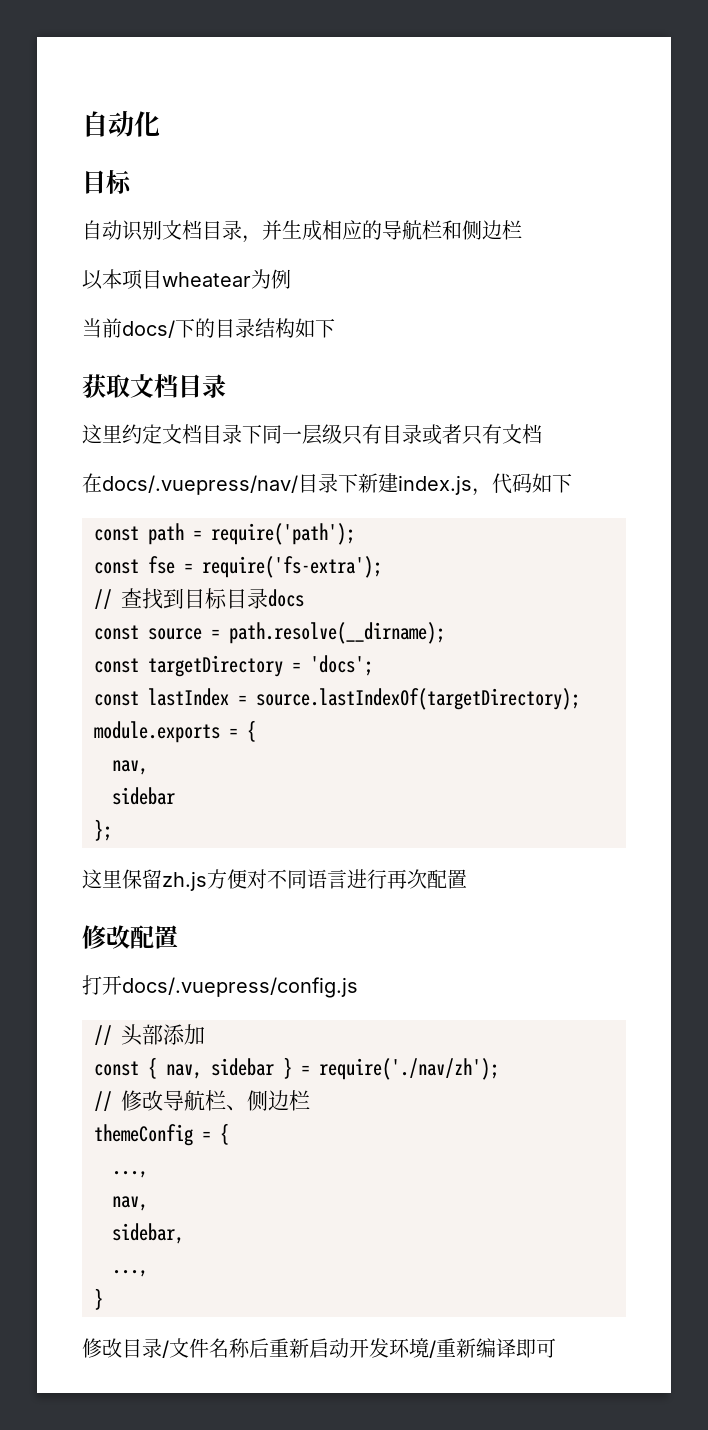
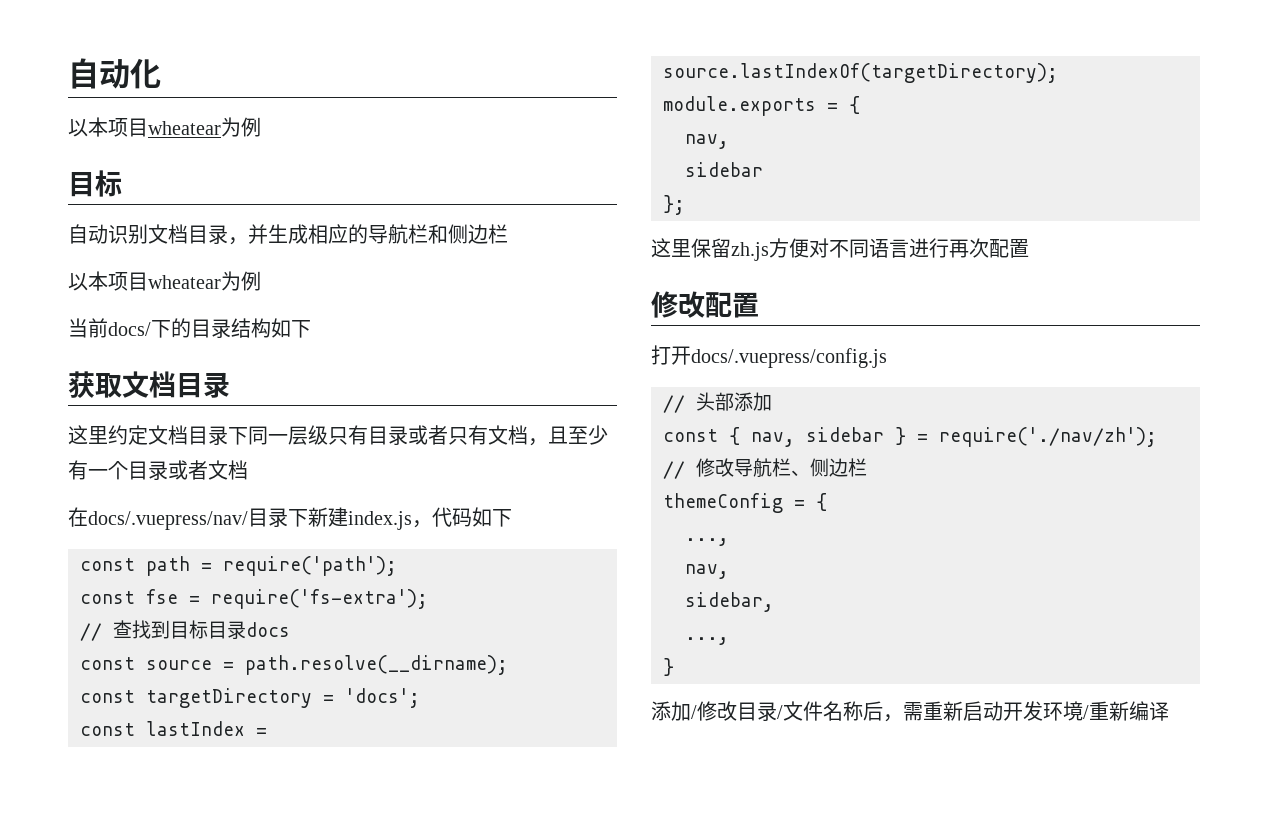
  自动化
+ 以本项目wheatear为例
- 这里约定文档目录下同一层级只有目录或者只有文档
+ 这里约定文档目录下同一层级只有目录或者只有文档，且至少有一个目录或者文档
- 修改目录/文件名称后重新启动开发环境/重新编译即可
+ 添加/修改目录/文件名称后，需重新启动开发环境/重新编译

